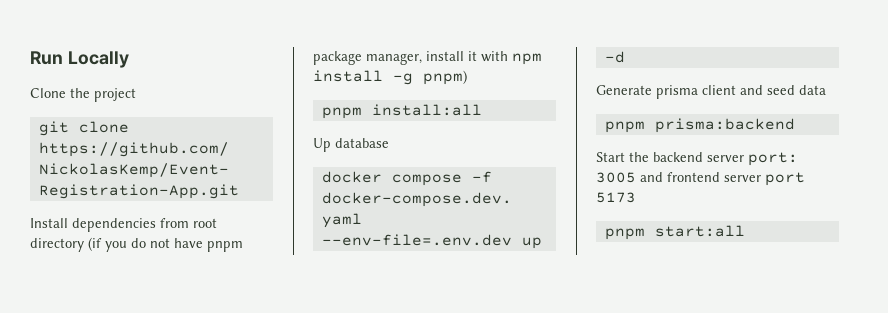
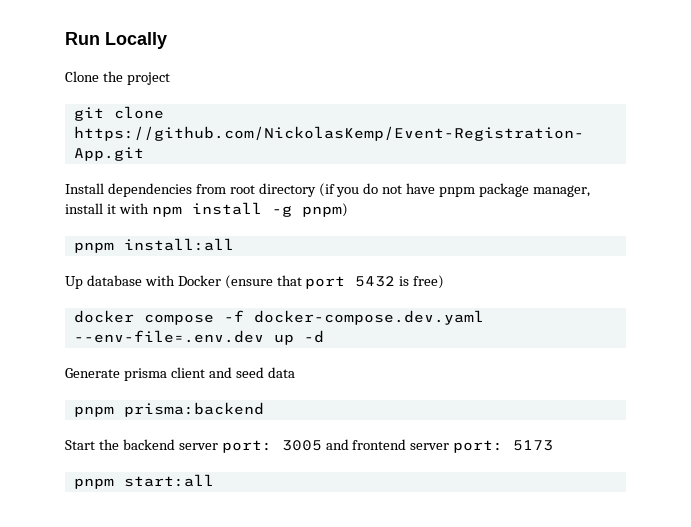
- Up database
+ Up database with Docker (ensure that port 5432 is free)
- Start the backend server port: 3005 and frontend server port 5173
+ Start the backend server port: 3005 and frontend server port: 5173

